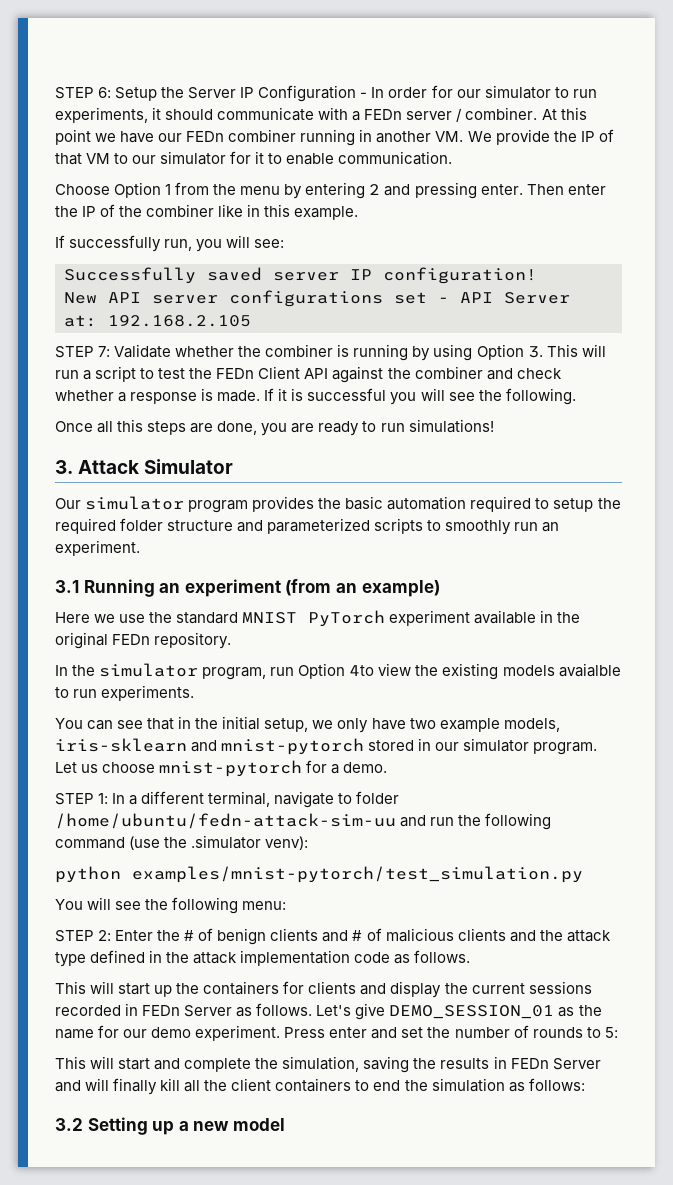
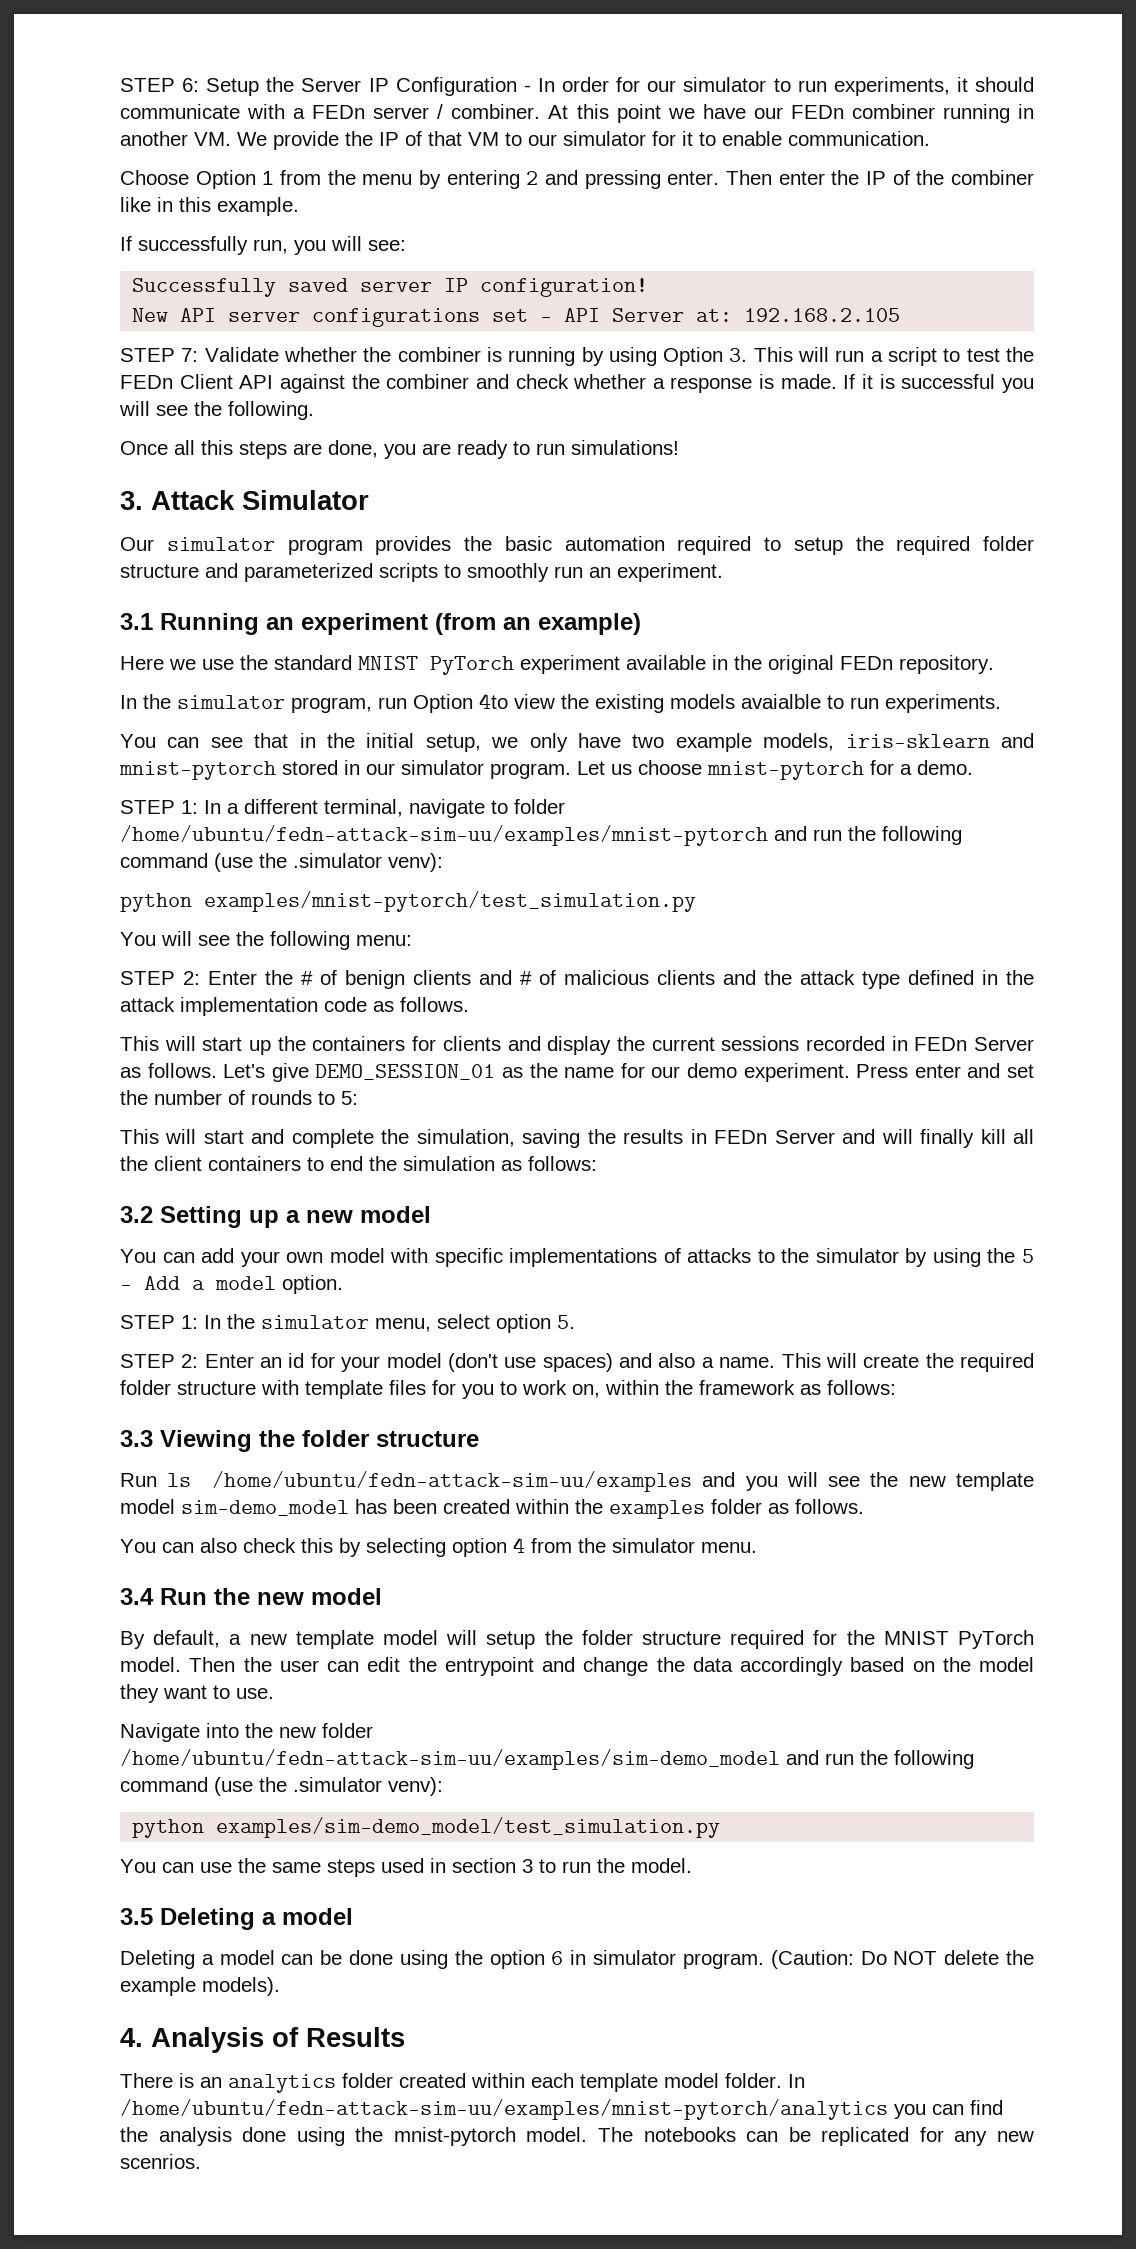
- STEP 1: In a different terminal, navigate to folder /home/ubuntu/fedn-attack-sim-uu and run the following command (use the .simulator venv):
+ STEP 1: In a different terminal, navigate to folder /home/ubuntu/fedn-attack-sim-uu/examples/mnist-pytorch and run the following command (use the .simulator venv):
+ You can add your own model with specific implementations of attacks to the simulator by using the 5 - Add a model option.
+ STEP 1: In the simulator menu, select option 5.
+ STEP 2: Enter an id for your model (don't use spaces) and also a name. This will create the required folder structure with template files for you to work on, within the framework as follows:
+ 3.3 Viewing the folder structure
+ Run ls /home/ubuntu/fedn-attack-sim-uu/examples and you will see the new template model sim-demo_model has been created within the examples folder as follows.
+ You can also check this by selecting option 4 from the simulator menu.
+ 3.4 Run the new model
+ By default, a new template model will setup the folder structure required for the MNIST PyTorch model. Then the user can edit the entrypoint and change the data accordingly based on the model they want to use.
+ Navigate into the new folder /home/ubuntu/fedn-attack-sim-uu/examples/sim-demo_model and run the following command (use the .simulator venv):
+ python examples/sim-demo_model/test_simulation.py
+ You can use the same steps used in section 3 to run the model.
+ 3.5 Deleting a model
+ Deleting a model can be done using the option 6 in simulator program. (Caution: Do NOT delete the example models).
+ 4. Analysis of Results
+ There is an analytics folder created within each template model folder. In /home/ubuntu/fedn-attack-sim-uu/examples/mnist-pytorch/analytics you can find the analysis done using the mnist-pytorch model. The notebooks can be replicated for any new scenrios.

